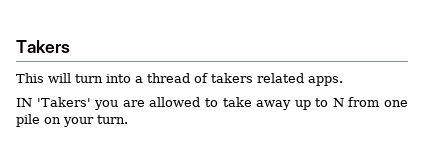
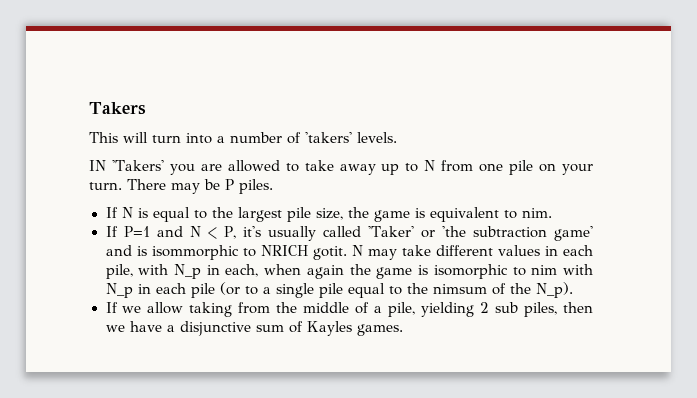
- This will turn into a thread of takers related apps.
+ This will turn into a number of 'takers' levels.
+ There may be P piles.
+ If N is equal to the largest pile size, the game is equivalent to nim.
+ If P=1 and N < P, it's usually called 'Taker' or 'the subtraction game' and is isommorphic to NRICH gotit. N may take different values in each pile, with N_p in each, when again the game is isomorphic to nim with N_p in each pile (or to a single pile equal to the nimsum of the N_p).
+ If we allow taking from the middle of a pile, yielding 2 sub piles, then we have a disjunctive sum of Kayles games.

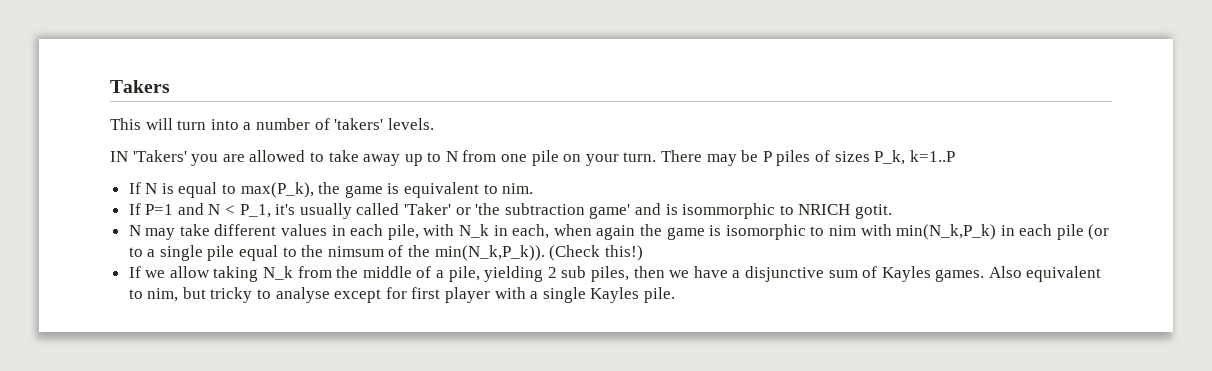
- There may be P piles.
+ There may be P piles of sizes P_k, k=1..P
- If N is equal to the largest pile size, the game is equivalent to nim.
+ If N is equal to max(P_k), the game is equivalent to nim.
- If P=1 and N < P, it's usually called 'Taker' or 'the subtraction game' and is isommorphic to NRICH gotit. N may take different values in each pile, with N_p in each, when again the game is isomorphic to nim with N_p in each pile (or to a single pile equal to the nimsum of the N_p).
+ If P=1 and N < P_1, it's usually called 'Taker' or 'the subtraction game' and is isommorphic to NRICH gotit.
+ N may take different values in each pile, with N_k in each, when again the game is isomorphic to nim with min(N_k,P_k) in each pile (or to a single pile equal to the nimsum of the min(N_k,P_k)). (Check this!)
- If we allow taking from the middle of a pile, yielding 2 sub piles, then we have a disjunctive sum of Kayles games.
+ If we allow taking N_k from the middle of a pile, yielding 2 sub piles, then we have a disjunctive sum of Kayles games.
+ Also equivalent to nim, but tricky to analyse except for first player with a single Kayles pile.

